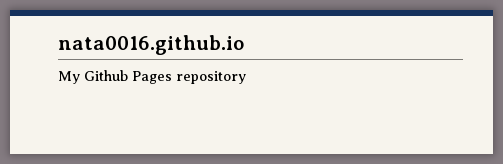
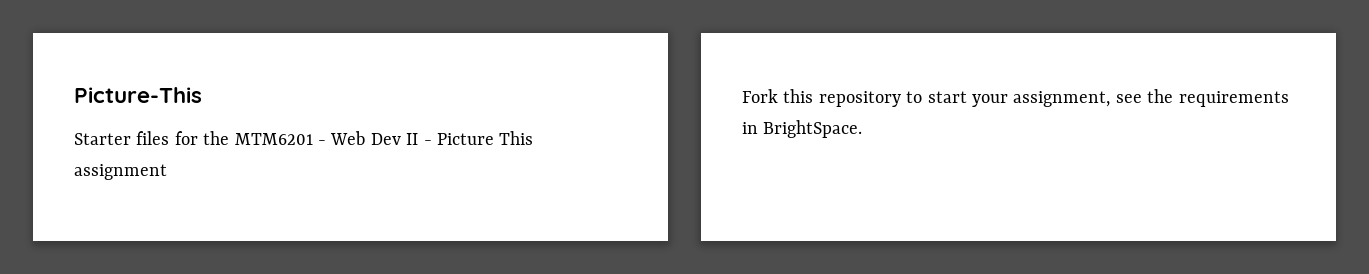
- nata0016.github.io
- My Github Pages repository
+ Picture-This
+ Starter files for the MTM6201 - Web Dev II - Picture This assignment
+ Fork this repository to start your assignment, see the requirements in BrightSpace.

